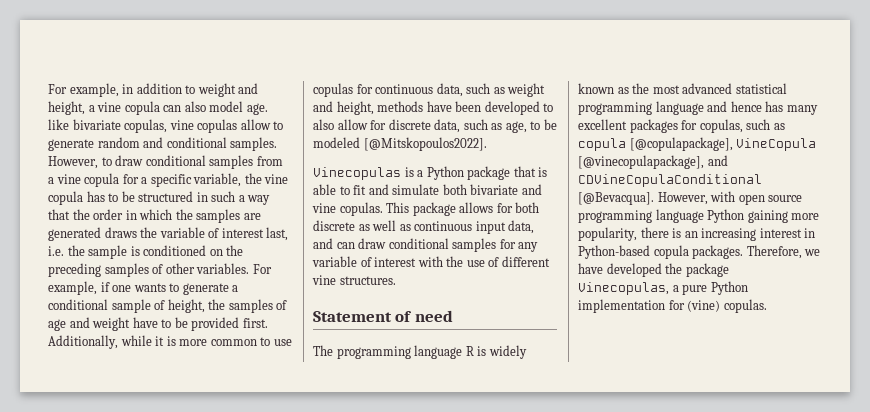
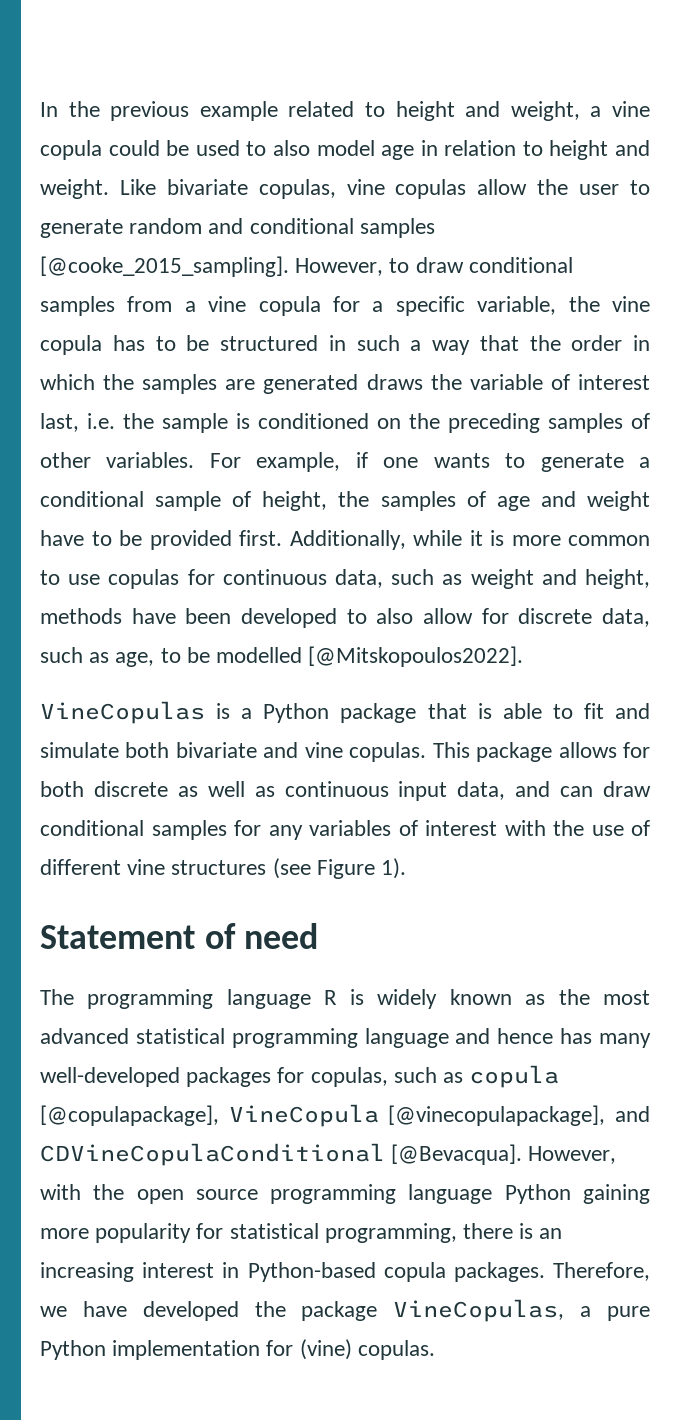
- For example, in addition to weight and height, a vine copula can also model age. like bivariate copulas, vine copulas allow to generate random and conditional samples.
+ In the previous example related to height and weight, a vine copula could be used to also model age in relation to height and weight. Like bivariate copulas, vine copulas allow the user to generate random and conditional samples [@cooke_2015_sampling].
- Additionally, while it is more common to use copulas for continuous data, such as weight and height, methods have been developed to also allow for discrete data, such as age, to be modeled [@Mitskopoulos2022].
+ Additionally, while it is more common to use copulas for continuous data, such as weight and height, methods have been developed to also allow for discrete data, such as age, to be modelled [@Mitskopoulos2022].
- Vinecopulas is a Python package that is able to fit and simulate both bivariate and vine copulas.
+ VineCopulas is a Python package that is able to fit and simulate both bivariate and vine copulas.
- This package allows for both discrete as well as continuous input data, and can draw conditional samples for any variable of interest with the use of different vine structures.
+ This package allows for both discrete as well as continuous input data, and can draw conditional samples for any variables of interest with the use of different vine structures (see Figure 1).
- The programming language R is widely known as the most advanced statistical programming language and hence has many excellent packages for copulas, such as copula [@copulapackage], VineCopula [@vinecopulapackage], and CDVineCopulaConditional [@Bevacqua].
+ The programming language R is widely known as the most advanced statistical programming language and hence has many well-developed packages for copulas, such as copula [@copulapackage], VineCopula [@vinecopulapackage], and CDVineCopulaConditional [@Bevacqua].
- However, with open source programming language Python gaining more popularity, there is an increasing interest in Python-based copula packages.
+ However, with the open source programming language Python gaining more popularity for statistical programming, there is an increasing interest in Python-based copula packages.
- Therefore, we have developed the package Vinecopulas, a pure Python implementation for (vine) copulas.
+ Therefore, we have developed the package VineCopulas, a pure Python implementation for (vine) copulas.

